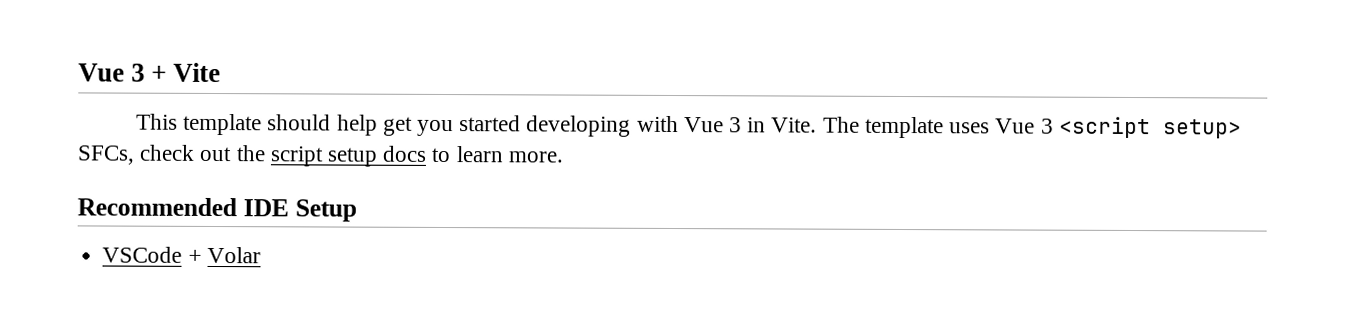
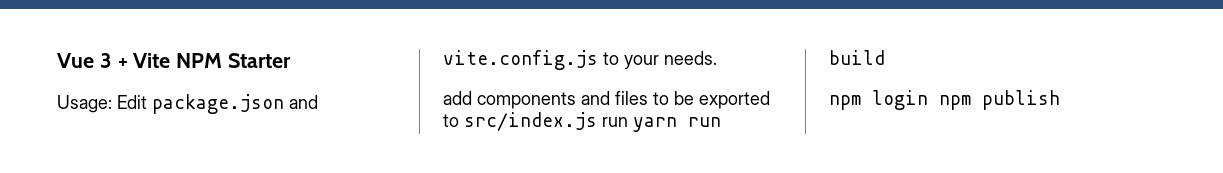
- Vue 3 + Vite
- This template should help get you started developing with Vue 3 in Vite. The template uses Vue 3 <script setup> SFCs, check out the script setup docs to learn more.
- Recommended IDE Setup
- VSCode + Volar
+ Vue 3 + Vite NPM Starter
+ Usage: Edit package.json and vite.config.js to your needs.
+ add components and files to be exported to src/index.js run yarn run build
+ npm login npm publish

